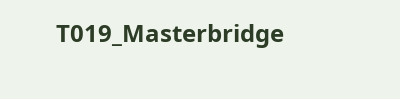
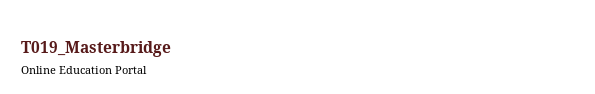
+ Online Education Portal

